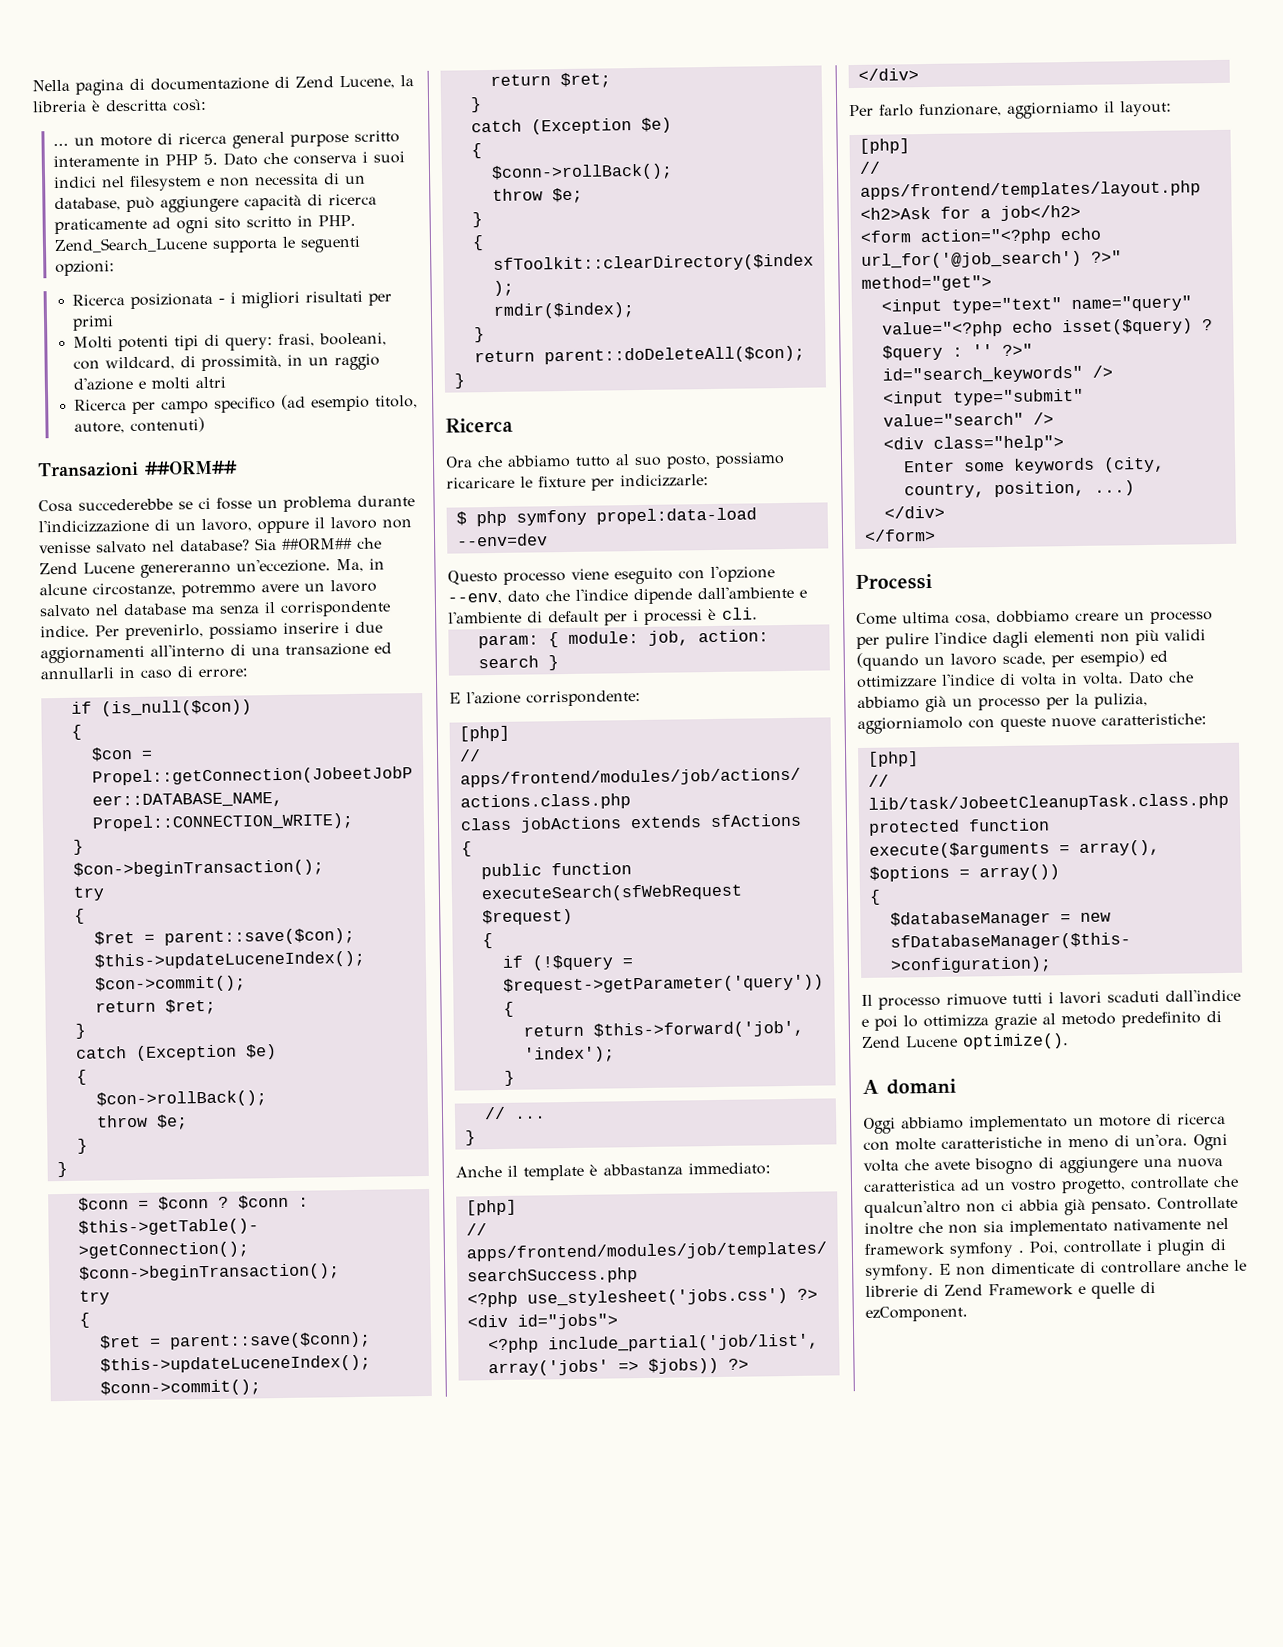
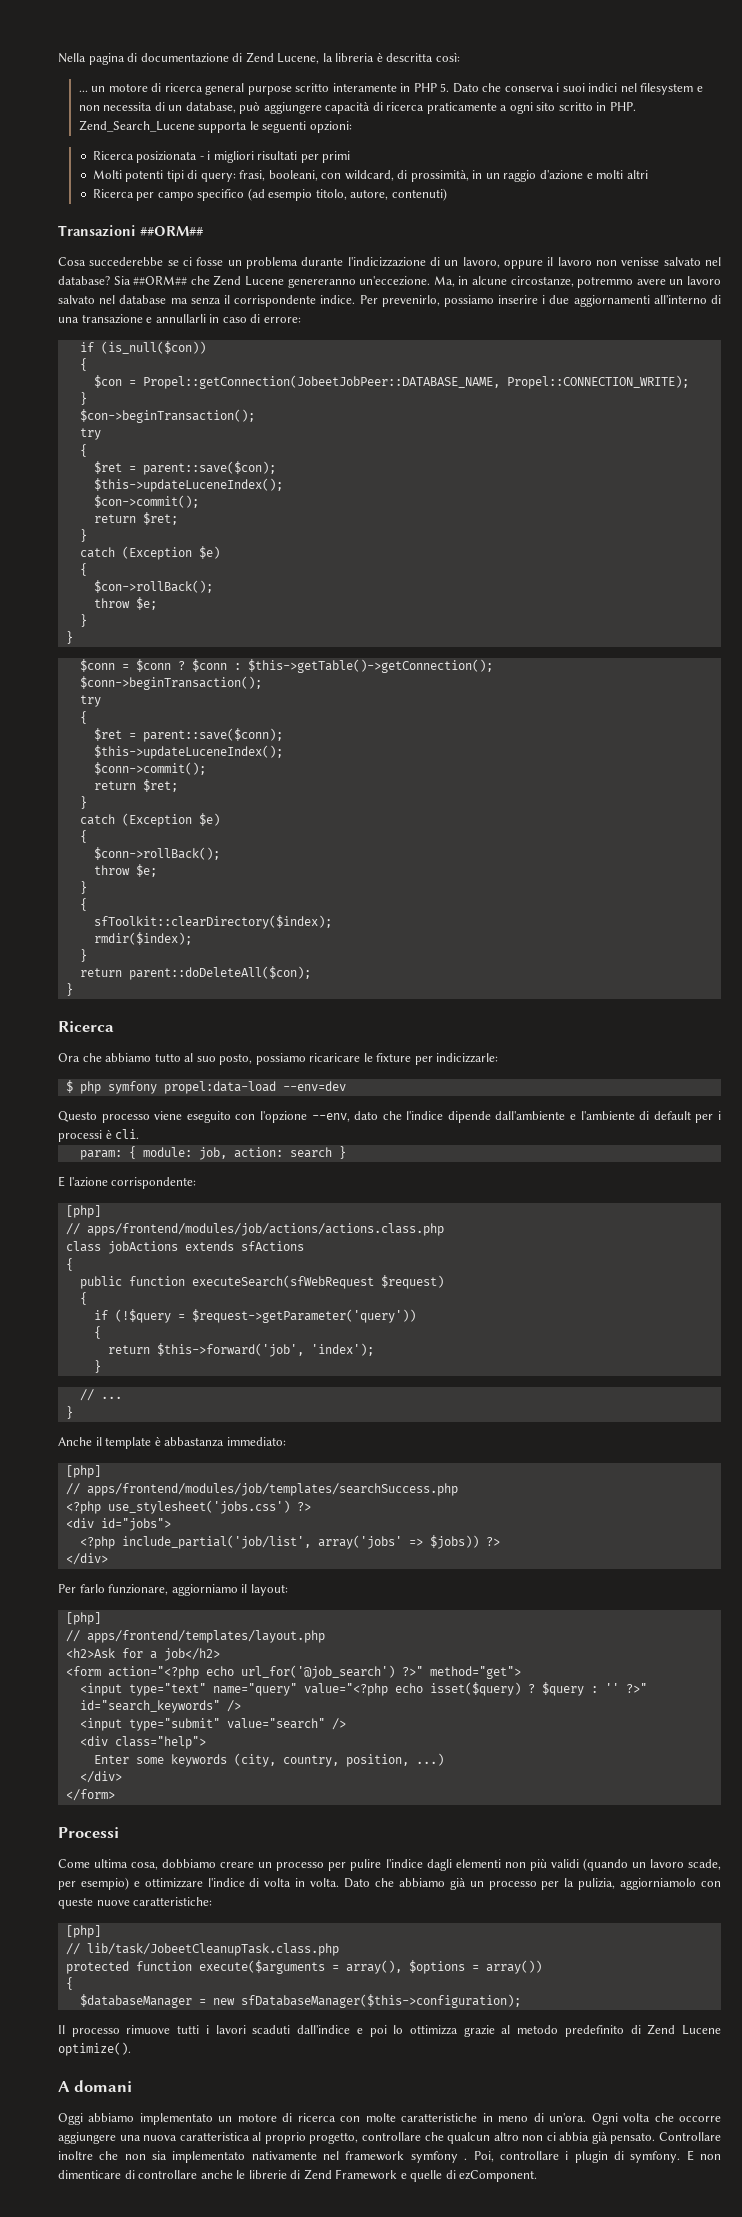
- ... un motore di ricerca general purpose scritto interamente in PHP 5. Dato che conserva i suoi indici nel filesystem e non necessita di un database, può aggiungere capacità di ricerca praticamente ad ogni sito scritto in PHP. Zend_Search_Lucene supporta le seguenti opzioni:
+ ... un motore di ricerca general purpose scritto interamente in PHP 5. Dato che conserva i suoi indici nel filesystem e non necessita di un database, può aggiungere capacità di ricerca praticamente a ogni sito scritto in PHP. Zend_Search_Lucene supporta le seguenti opzioni:
- Per prevenirlo, possiamo inserire i due aggiornamenti all'interno di una transazione ed annullarli in caso di errore:
+ Per prevenirlo, possiamo inserire i due aggiornamenti all'interno di una transazione e annullarli in caso di errore:
- Come ultima cosa, dobbiamo creare un processo per pulire l'indice dagli elementi non più validi (quando un lavoro scade, per esempio) ed ottimizzare l'indice di volta in volta.
+ Come ultima cosa, dobbiamo creare un processo per pulire l'indice dagli elementi non più validi (quando un lavoro scade, per esempio) e ottimizzare l'indice di volta in volta.
- Ogni volta che avete bisogno di aggiungere una nuova caratteristica ad un vostro progetto, controllate che qualcun'altro non ci abbia già pensato.
+ Ogni volta che occorre aggiungere una nuova caratteristica al proprio progetto, controllare che qualcun altro non ci abbia già pensato.
- Controllate inoltre che non sia implementato nativamente nel framework symfony .
+ Controllare inoltre che non sia implementato nativamente nel framework symfony .
- Poi, controllate i plugin di symfony.
+ Poi, controllare i plugin di symfony.
- E non dimenticate di controllare anche le librerie di Zend Framework e quelle di ezComponent.
+ E non dimenticare di controllare anche le librerie di Zend Framework e quelle di ezComponent.

